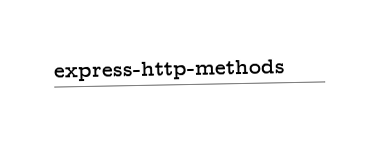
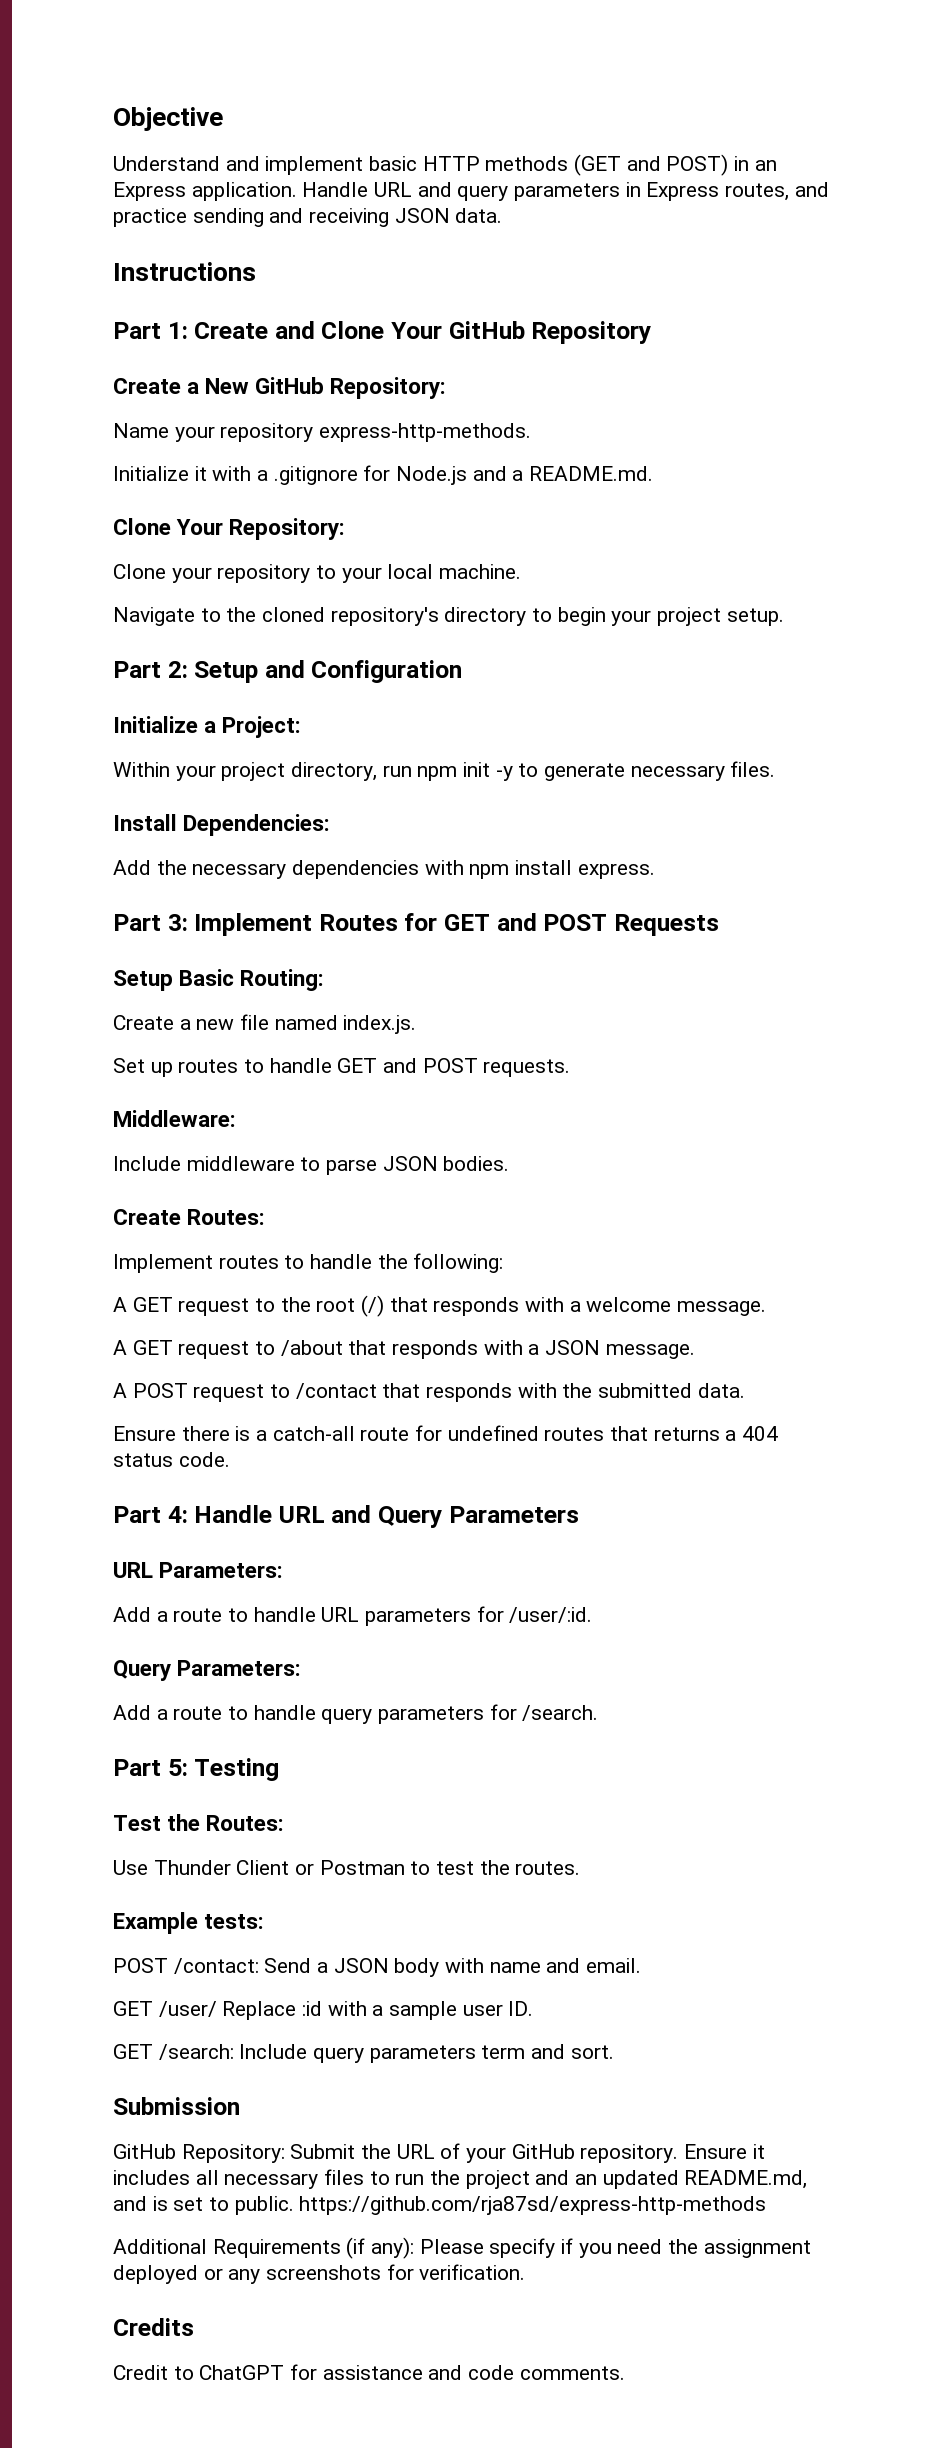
- express-http-methods
+ Objective
+ Understand and implement basic HTTP methods (GET and POST) in an Express application. Handle URL and query parameters in Express routes, and practice sending and receiving JSON data.
+ Instructions
+ Part 1: Create and Clone Your GitHub Repository
+ Create a New GitHub Repository:
+ Name your repository express-http-methods.
+ Initialize it with a .gitignore for Node.js and a README.md.
+ Clone Your Repository:
+ Clone your repository to your local machine.
+ Navigate to the cloned repository's directory to begin your project setup.
+ Part 2: Setup and Configuration
+ Initialize a Project:
+ Within your project directory, run npm init -y to generate necessary files.
+ Install Dependencies:
+ Add the necessary dependencies with npm install express.
+ Part 3: Implement Routes for GET and POST Requests
+ Setup Basic Routing:
+ Create a new file named index.js.
+ Set up routes to handle GET and POST requests.
+ Middleware:
+ Include middleware to parse JSON bodies.
+ Create Routes:
+ Implement routes to handle the following:
+ A GET request to the root (/) that responds with a welcome message.
+ A GET request to /about that responds with a JSON message.
+ A POST request to /contact that responds with the submitted data.
+ Ensure there is a catch-all route for undefined routes that returns a 404 status code.
+ Part 4: Handle URL and Query Parameters
+ URL Parameters:
+ Add a route to handle URL parameters for /user/:id.
+ Query Parameters:
+ Add a route to handle query parameters for /search.
+ Part 5: Testing
+ Test the Routes:
+ Use Thunder Client or Postman to test the routes.
+ Example tests:
+ POST /contact: Send a JSON body with name and email.
+ GET /user/ Replace :id with a sample user ID.
+ GET /search: Include query parameters term and sort.
+ Submission
+ GitHub Repository: Submit the URL of your GitHub repository. Ensure it includes all necessary files to run the project and an updated README.md, and is set to public. https://github.com/rja87sd/express-http-methods
+ Additional Requirements (if any): Please specify if you need the assignment deployed or any screenshots for verification.
+ Credits
+ Credit to ChatGPT for assistance and code comments.

